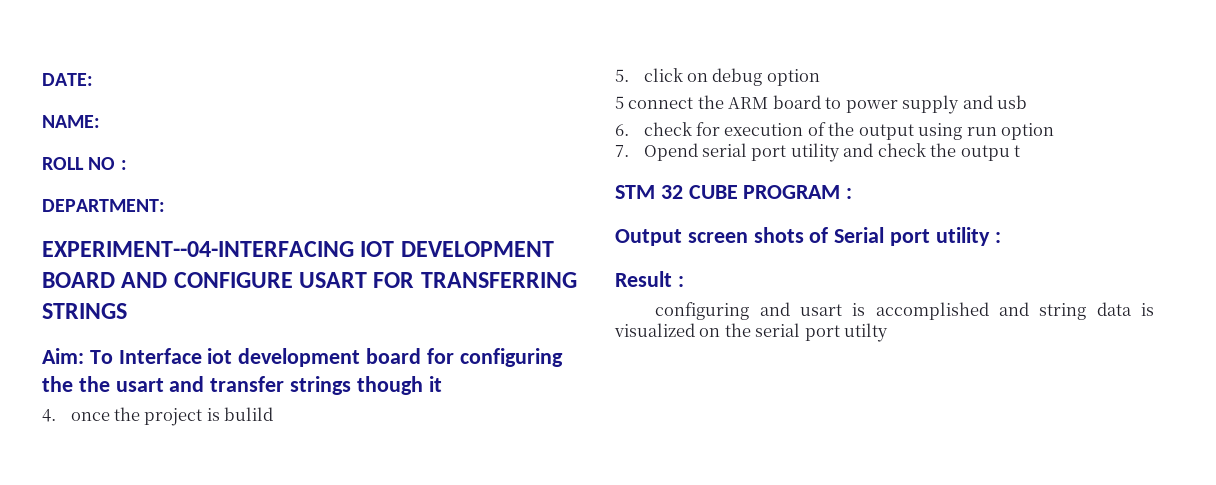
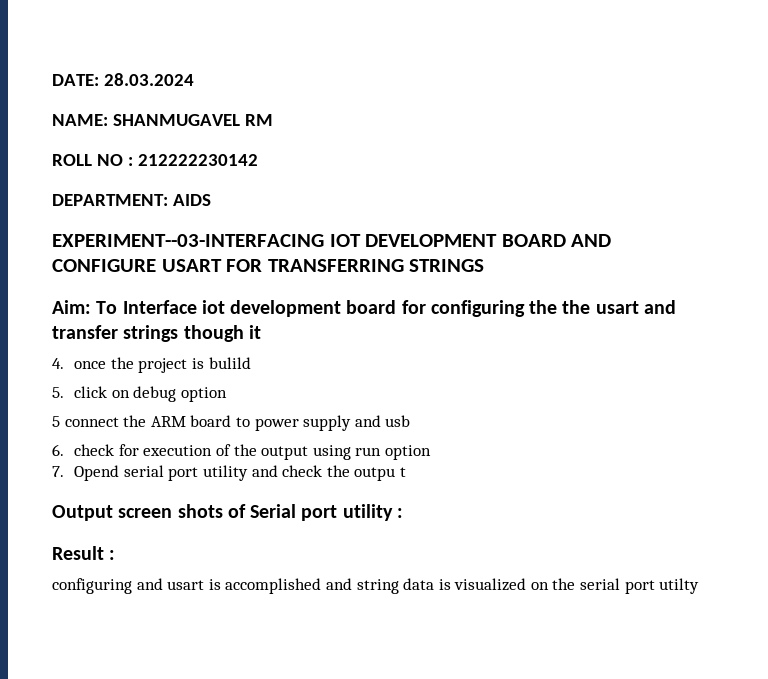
- DATE:
+ DATE: 28.03.2024
- NAME:
+ NAME: SHANMUGAVEL RM
- ROLL NO :
+ ROLL NO : 212222230142
- DEPARTMENT:
- EXPERIMENT--04-INTERFACING IOT DEVELOPMENT BOARD AND CONFIGURE USART FOR TRANSFERRING STRINGS
+ DEPARTMENT: AIDS
+ EXPERIMENT--03-INTERFACING IOT DEVELOPMENT BOARD AND CONFIGURE USART FOR TRANSFERRING STRINGS
- STM 32 CUBE PROGRAM :

